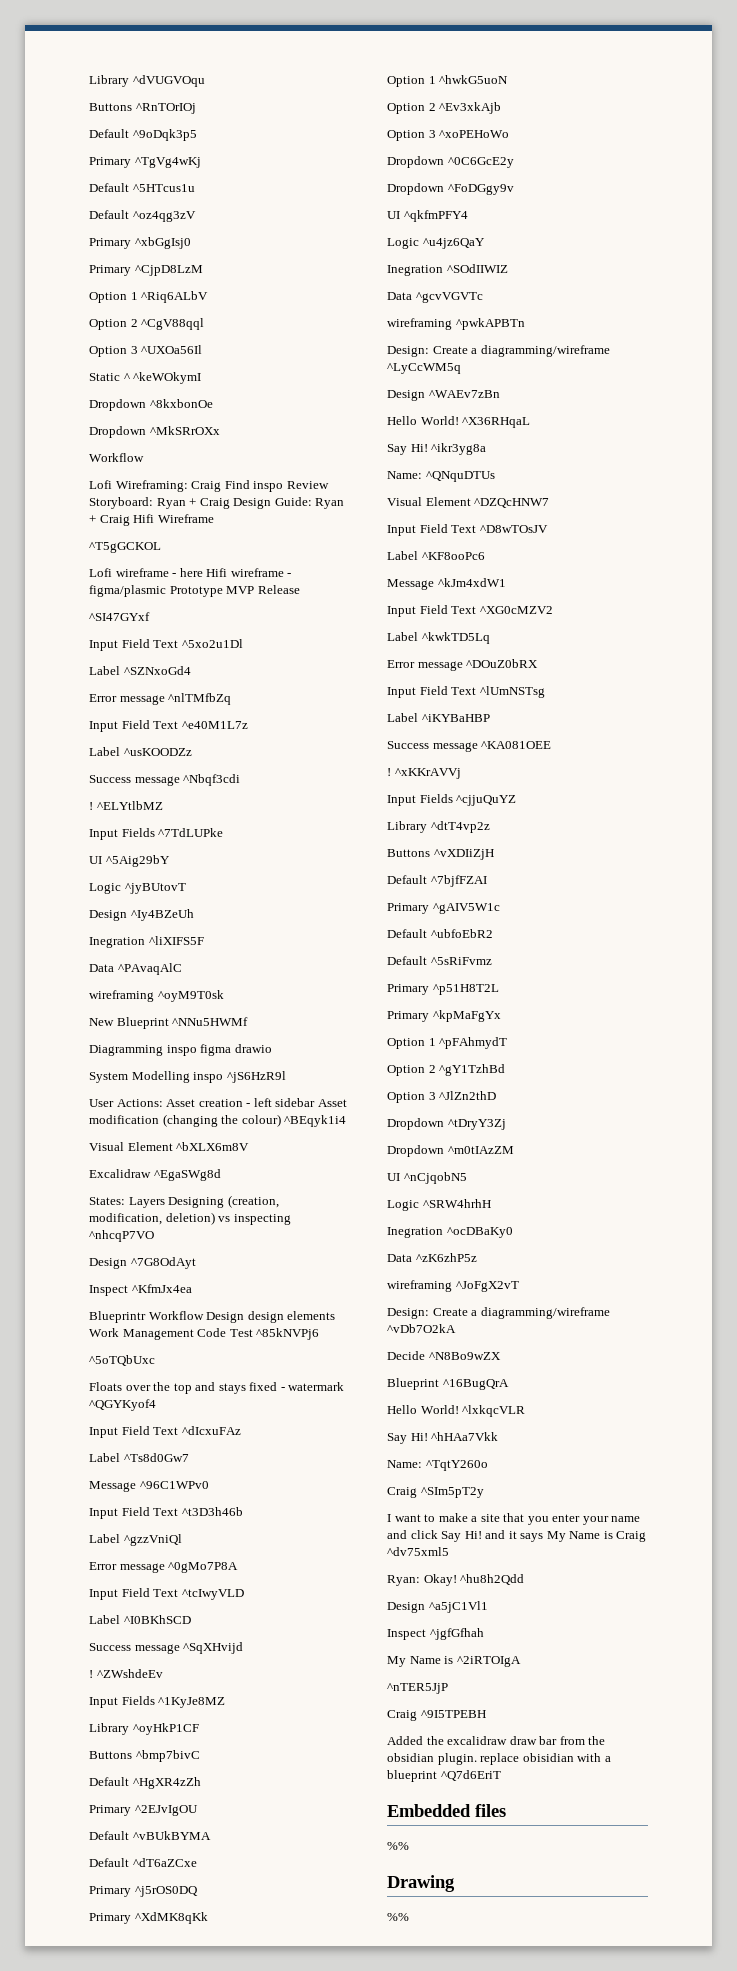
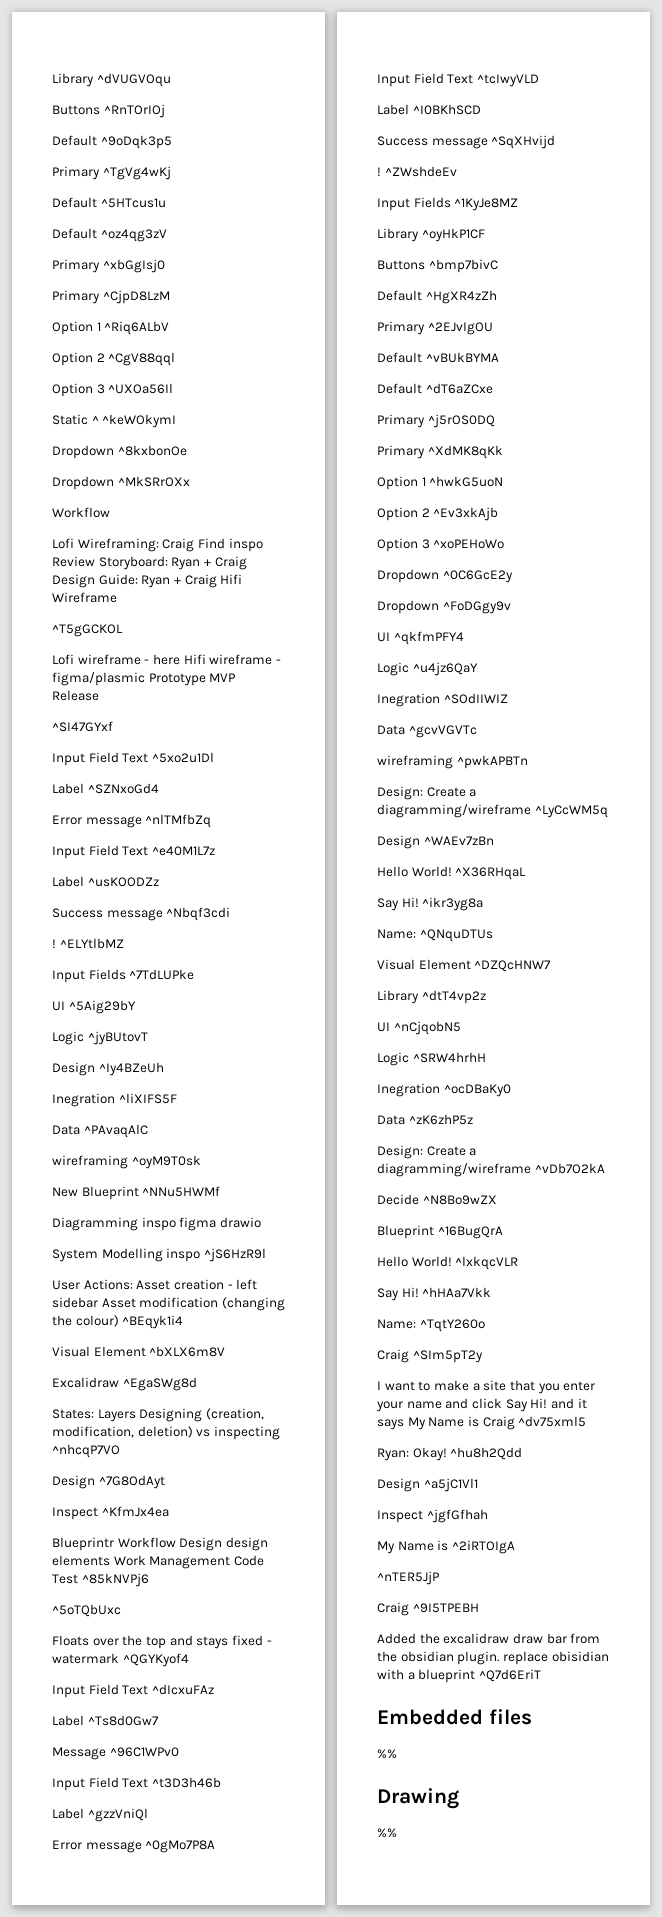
- Input Field Text ^D8wTOsJV
- Label ^KF8ooPc6
- Message ^kJm4xdW1
- Input Field Text ^XG0cMZV2
- Label ^kwkTD5Lq
- Error message ^DOuZ0bRX
- Input Field Text ^lUmNSTsg
- Label ^iKYBaHBP
- Success message ^KA081OEE
- ! ^xKKrAVVj
- Input Fields ^cjjuQuYZ
  Library ^dtT4vp2z
- Buttons ^vXDIiZjH
- Default ^7bjfFZAI
- Primary ^gAIV5W1c
- Default ^ubfoEbR2
- Default ^5sRiFvmz
- Primary ^p51H8T2L
- Primary ^kpMaFgYx
- Option 1 ^pFAhmydT
- Option 2 ^gY1TzhBd
- Option 3 ^JlZn2thD
- Dropdown ^tDryY3Zj
- Dropdown ^m0tIAzZM
- wireframing ^JoFgX2vT

